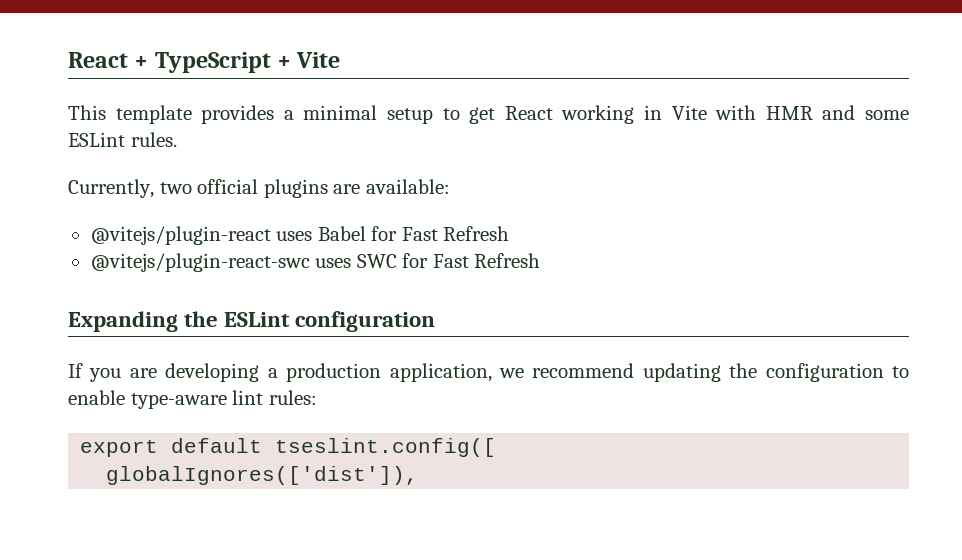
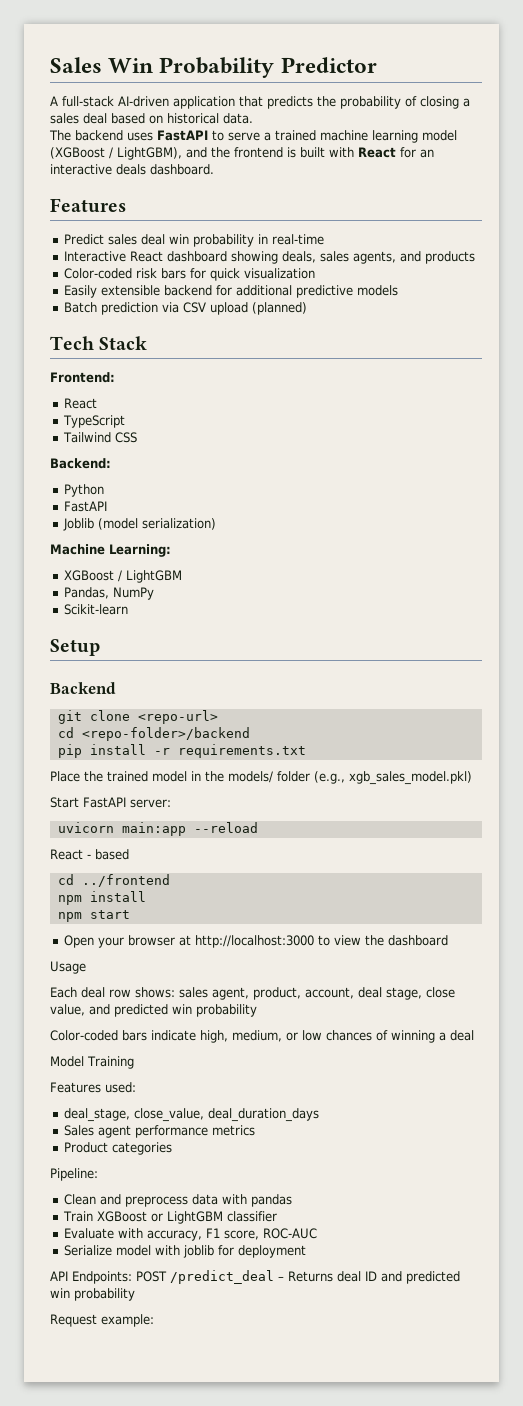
- React + TypeScript + Vite
- This template provides a minimal setup to get React working in Vite with HMR and some ESLint rules.
- Currently, two official plugins are available:
- @vitejs/plugin-react uses Babel for Fast Refresh
- @vitejs/plugin-react-swc uses SWC for Fast Refresh
- Expanding the ESLint configuration
- If you are developing a production application, we recommend updating the configuration to enable type-aware lint rules:
- export default tseslint.config([
- globalIgnores(['dist']),
+ Sales Win Probability Predictor
+ A full-stack AI-driven application that predicts the probability of closing a sales deal based on historical data.
+ The backend uses FastAPI to serve a trained machine learning model (XGBoost / LightGBM), and the frontend is built with React for an interactive deals dashboard.
+ Features
+ Predict sales deal win probability in real-time
+ Interactive React dashboard showing deals, sales agents, and products
+ Color-coded risk bars for quick visualization
+ Easily extensible backend for additional predictive models
+ Batch prediction via CSV upload (planned)
+ Tech Stack
+ Frontend:
+ React
+ TypeScript
+ Tailwind CSS
+ Backend:
+ Python
+ FastAPI
+ Joblib (model serialization)
+ Machine Learning:
+ XGBoost / LightGBM
+ Pandas, NumPy
+ Scikit-learn
+ Setup
+ Backend
+ git clone <repo-url>
+ cd <repo-folder>/backend
+ pip install -r requirements.txt
+ Place the trained model in the models/ folder (e.g., xgb_sales_model.pkl)
+ Start FastAPI server:
+ uvicorn main:app --reload
+ React - based
+ cd ../frontend
+ npm install
+ npm start
+ Open your browser at http://localhost:3000 to view the dashboard
+ Usage
+ Each deal row shows: sales agent, product, account, deal stage, close value, and predicted win probability
+ Color-coded bars indicate high, medium, or low chances of winning a deal
+ Model Training
+ Features used:
+ deal_stage, close_value, deal_duration_days
+ Sales agent performance metrics
+ Product categories
+ Pipeline:
+ Clean and preprocess data with pandas
+ Train XGBoost or LightGBM classifier
+ Evaluate with accuracy, F1 score, ROC-AUC
+ Serialize model with joblib for deployment
+ API Endpoints: POST /predict_deal – Returns deal ID and predicted win probability
+ Request example:

